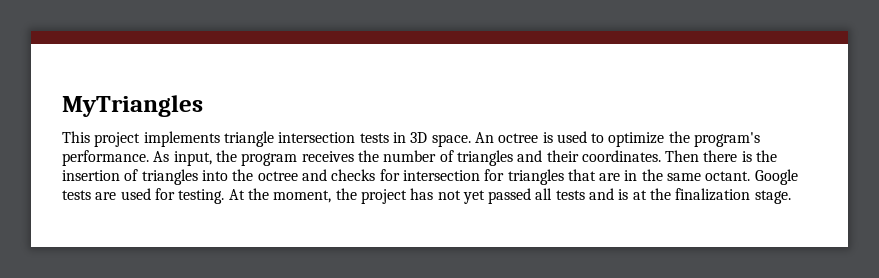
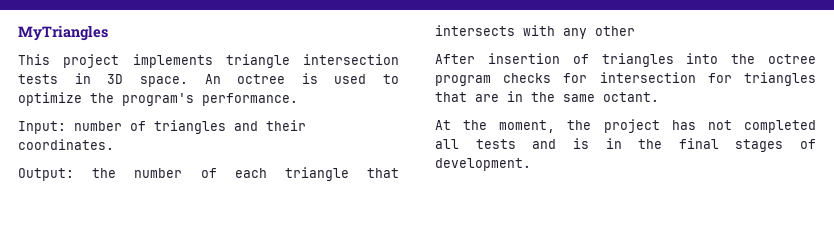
- An octree is used to optimize the program's performance. As input, the program receives the number of triangles and their coordinates. Then there is the insertion of triangles into the octree and checks for intersection for triangles that are in the same octant. Google tests are used for testing. At the moment, the project has not yet passed all tests and is at the finalization stage.
+ An octree is used to optimize the program's performance.
+ Input: number of triangles and their coordinates.
+ Output: the number of each triangle that intersects with any other
+ After insertion of triangles into the octree program checks for intersection for triangles that are in the same octant.
+ At the moment, the project has not completed all tests and is in the final stages of development.

